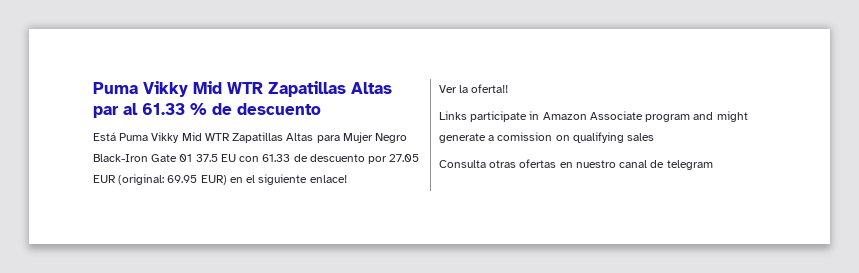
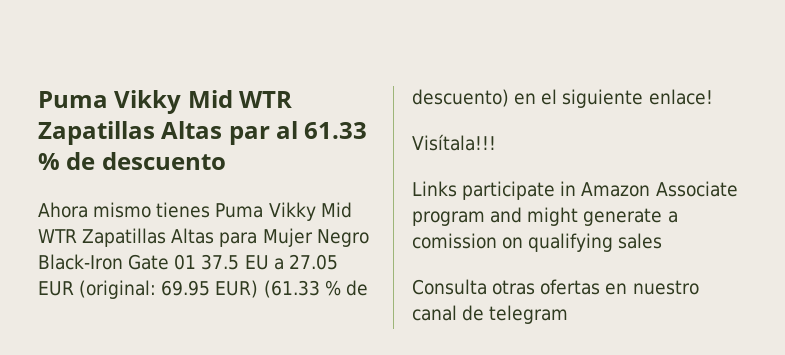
- Está Puma Vikky Mid WTR Zapatillas Altas para Mujer Negro Black-Iron Gate 01 37.5 EU con 61.33 de descuento por 27.05 EUR (original: 69.95 EUR) en el siguiente enlace!
+ Ahora mismo tienes Puma Vikky Mid WTR Zapatillas Altas para Mujer Negro Black-Iron Gate 01 37.5 EU a 27.05 EUR (original: 69.95 EUR) (61.33 % de descuento) en el siguiente enlace!
- Ver la oferta!!
+ Visítala!!!

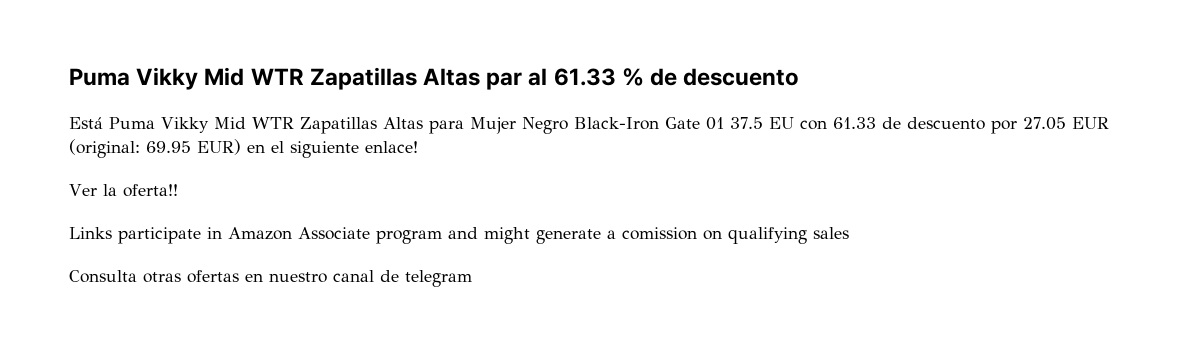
- Ahora mismo tienes Puma Vikky Mid WTR Zapatillas Altas para Mujer Negro Black-Iron Gate 01 37.5 EU a 27.05 EUR (original: 69.95 EUR) (61.33 % de descuento) en el siguiente enlace!
+ Está Puma Vikky Mid WTR Zapatillas Altas para Mujer Negro Black-Iron Gate 01 37.5 EU con 61.33 de descuento por 27.05 EUR (original: 69.95 EUR) en el siguiente enlace!
- Visítala!!!
+ Ver la oferta!!

